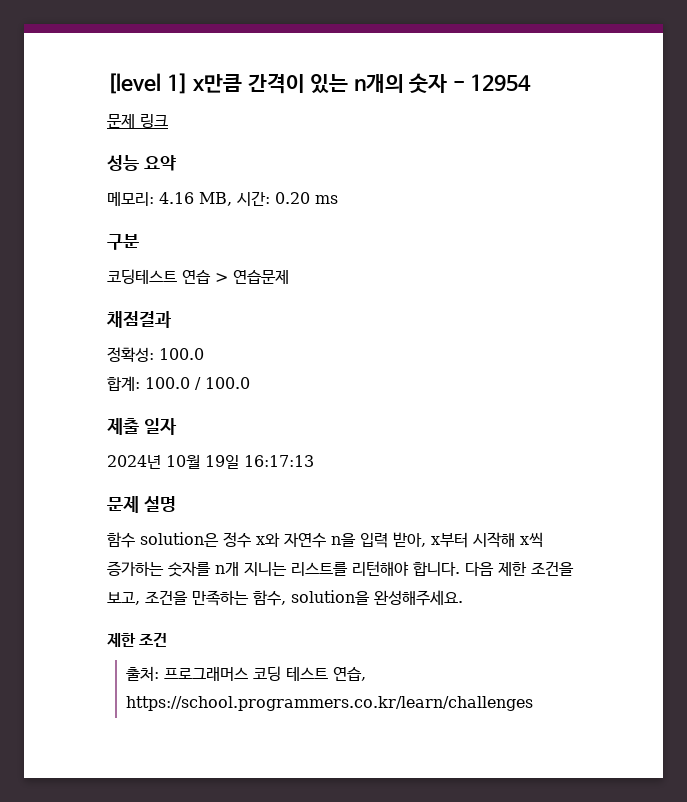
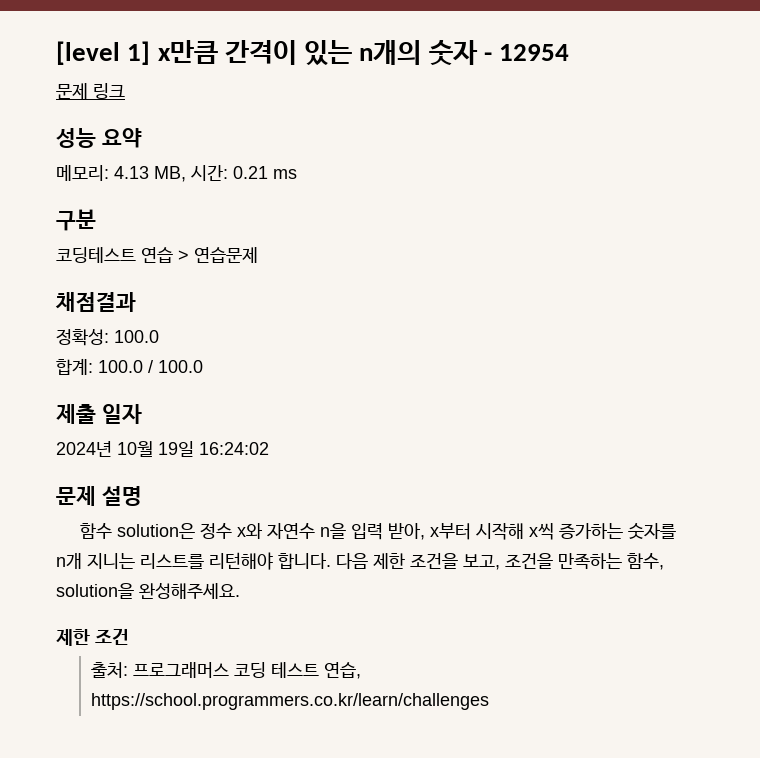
- 메모리: 4.16 MB, 시간: 0.20 ms
+ 메모리: 4.13 MB, 시간: 0.21 ms
- 2024년 10월 19일 16:17:13
+ 2024년 10월 19일 16:24:02

